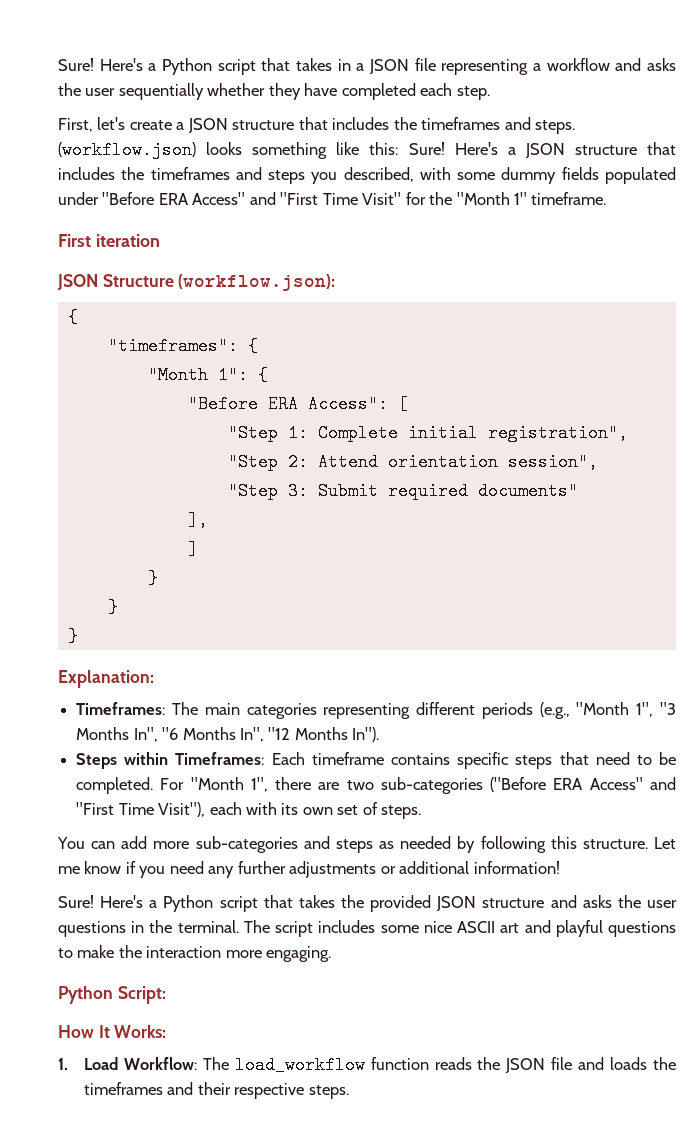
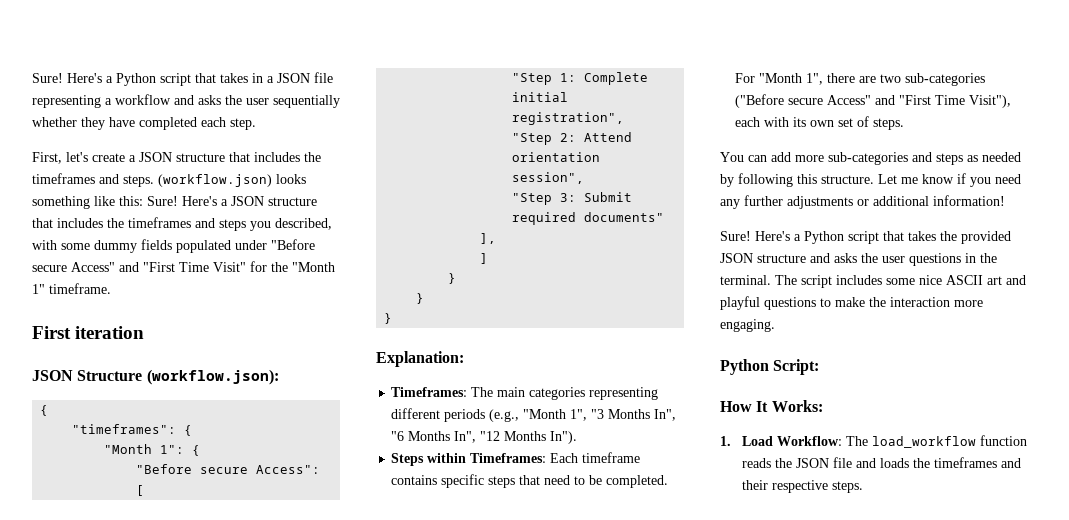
- Here's a JSON structure that includes the timeframes and steps you described, with some dummy fields populated under "Before ERA Access" and "First Time Visit" for the "Month 1" timeframe.
+ Here's a JSON structure that includes the timeframes and steps you described, with some dummy fields populated under "Before secure Access" and "First Time Visit" for the "Month 1" timeframe.
- "Before ERA Access": [
+ "Before secure Access": [
- For "Month 1", there are two sub-categories ("Before ERA Access" and "First Time Visit"), each with its own set of steps.
+ For "Month 1", there are two sub-categories ("Before secure Access" and "First Time Visit"), each with its own set of steps.

